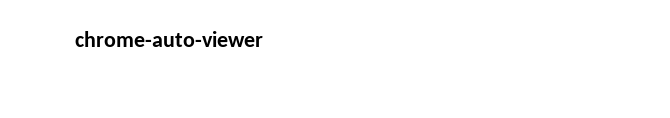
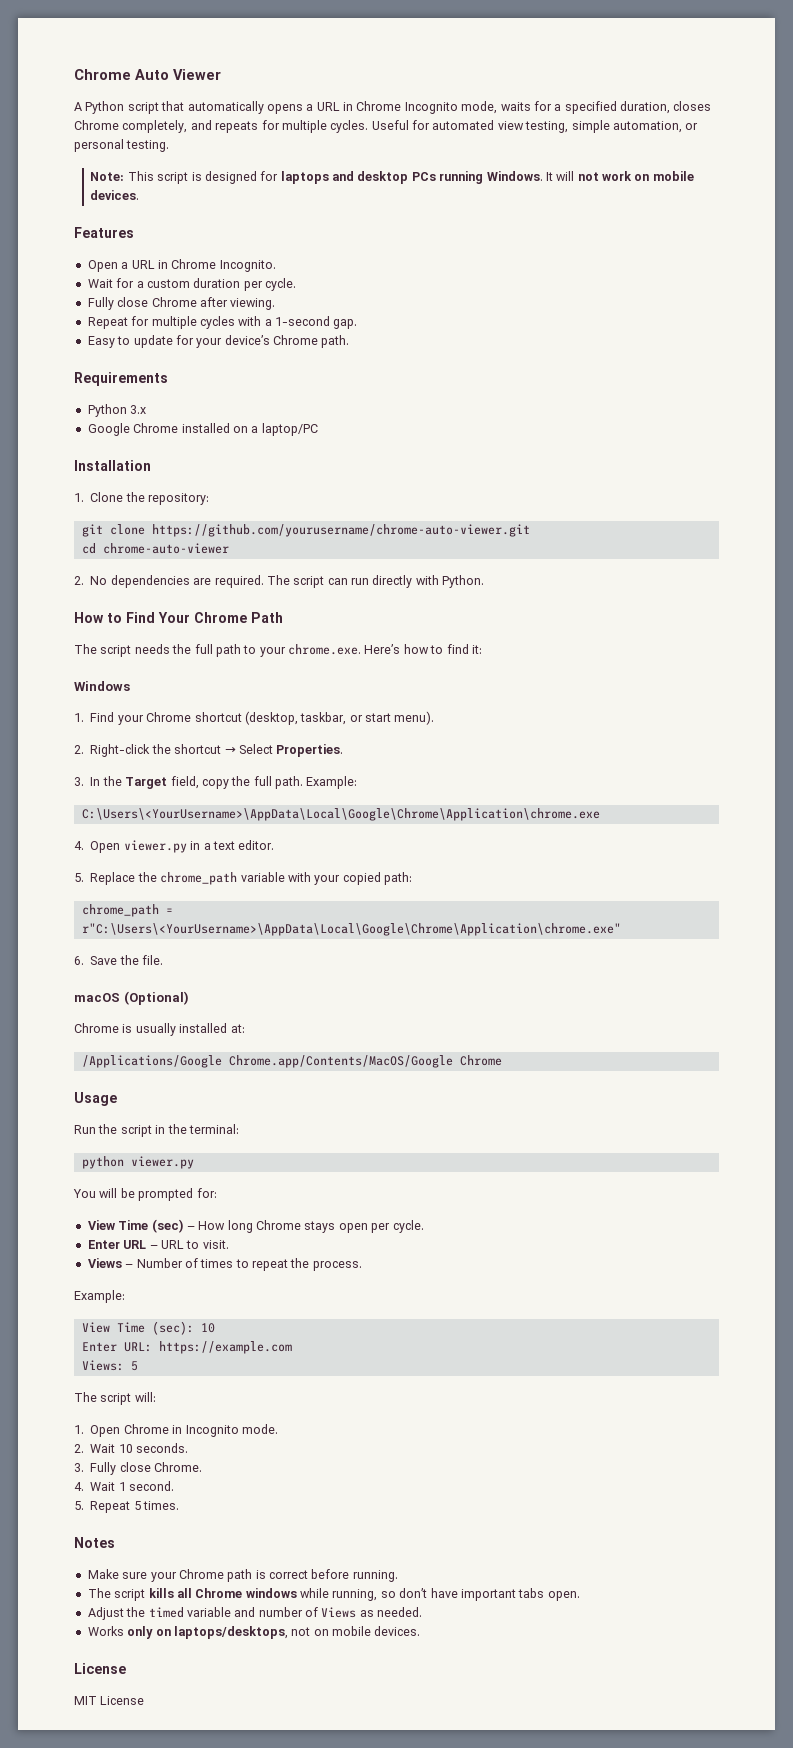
- chrome-auto-viewer
+ Chrome Auto Viewer
+ A Python script that automatically opens a URL in Chrome Incognito mode, waits for a specified duration, closes Chrome completely, and repeats for multiple cycles. Useful for automated view testing, simple automation, or personal testing.
+ Note: This script is designed for laptops and desktop PCs running Windows. It will not work on mobile devices.
+ Features
+ Open a URL in Chrome Incognito.
+ Wait for a custom duration per cycle.
+ Fully close Chrome after viewing.
+ Repeat for multiple cycles with a 1-second gap.
+ Easy to update for your device’s Chrome path.
+ Requirements
+ Python 3.x
+ Google Chrome installed on a laptop/PC
+ Installation
+ 1. Clone the repository:
+ git clone https://github.com/yourusername/chrome-auto-viewer.git
+ cd chrome-auto-viewer
+ 2. No dependencies are required. The script can run directly with Python.
+ How to Find Your Chrome Path
+ The script needs the full path to your chrome.exe. Here’s how to find it:
+ Windows
+ 1. Find your Chrome shortcut (desktop, taskbar, or start menu).
+ 2. Right-click the shortcut → Select Properties.
+ 3. In the Target field, copy the full path. Example:
+ C:\Users\<YourUsername>\AppData\Local\Google\Chrome\Application\chrome.exe
+ 4. Open viewer.py in a text editor.
+ 5. Replace the chrome_path variable with your copied path:
+ chrome_path = r"C:\Users\<YourUsername>\AppData\Local\Google\Chrome\Application\chrome.exe"
+ 6. Save the file.
+ macOS (Optional)
+ Chrome is usually installed at:
+ /Applications/Google Chrome.app/Contents/MacOS/Google Chrome
+ Usage
+ Run the script in the terminal:
+ python viewer.py
+ You will be prompted for:
+ View Time (sec) – How long Chrome stays open per cycle.
+ Enter URL – URL to visit.
+ Views – Number of times to repeat the process.
+ Example:
+ View Time (sec): 10
+ Enter URL: https://example.com
+ Views: 5
+ The script will:
+ 1. Open Chrome in Incognito mode.
+ 2. Wait 10 seconds.
+ 3. Fully close Chrome.
+ 4. Wait 1 second.
+ 5. Repeat 5 times.
+ Notes
+ Make sure your Chrome path is correct before running.
+ The script kills all Chrome windows while running, so don’t have important tabs open.
+ Adjust the timed variable and number of Views as needed.
+ Works only on laptops/desktops, not on mobile devices.
+ License
+ MIT License

